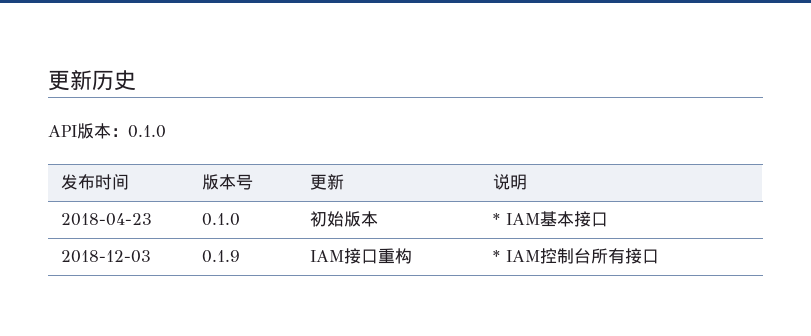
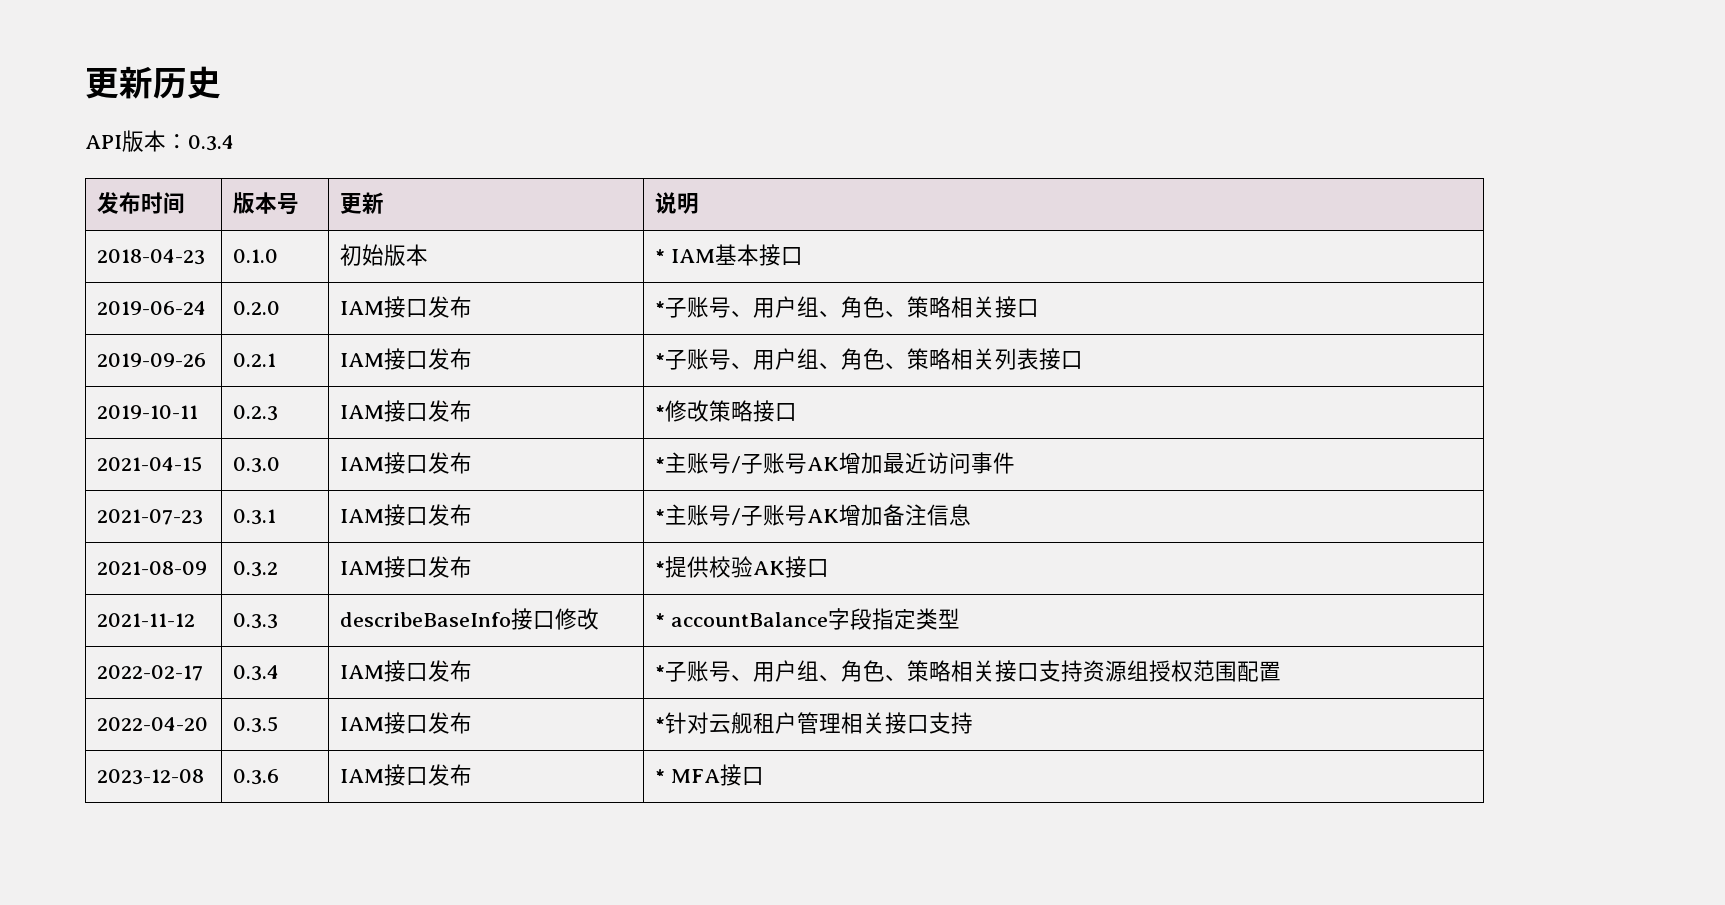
- API版本：0.1.0
+ API版本：0.3.4
- 2018-12-03 | 0.1.9 | IAM接口重构 | * IAM控制台所有接口
+ 2019-06-24 | 0.2.0 | IAM接口发布 | *子账号、用户组、角色、策略相关接口
+ 2019-09-26 | 0.2.1 | IAM接口发布 | *子账号、用户组、角色、策略相关列表接口
+ 2019-10-11 | 0.2.3 | IAM接口发布 | *修改策略接口
+ 2021-04-15 | 0.3.0 | IAM接口发布 | *主账号/子账号AK增加最近访问事件
+ 2021-07-23 | 0.3.1 | IAM接口发布 | *主账号/子账号AK增加备注信息
+ 2021-08-09 | 0.3.2 | IAM接口发布 | *提供校验AK接口
+ 2021-11-12 | 0.3.3 | describeBaseInfo接口修改 | * accountBalance字段指定类型
+ 2022-02-17 | 0.3.4 | IAM接口发布 | *子账号、用户组、角色、策略相关接口支持资源组授权范围配置
+ 2022-04-20 | 0.3.5 | IAM接口发布 | *针对云舰租户管理相关接口支持
+ 2023-12-08 | 0.3.6 | IAM接口发布 | * MFA接口

